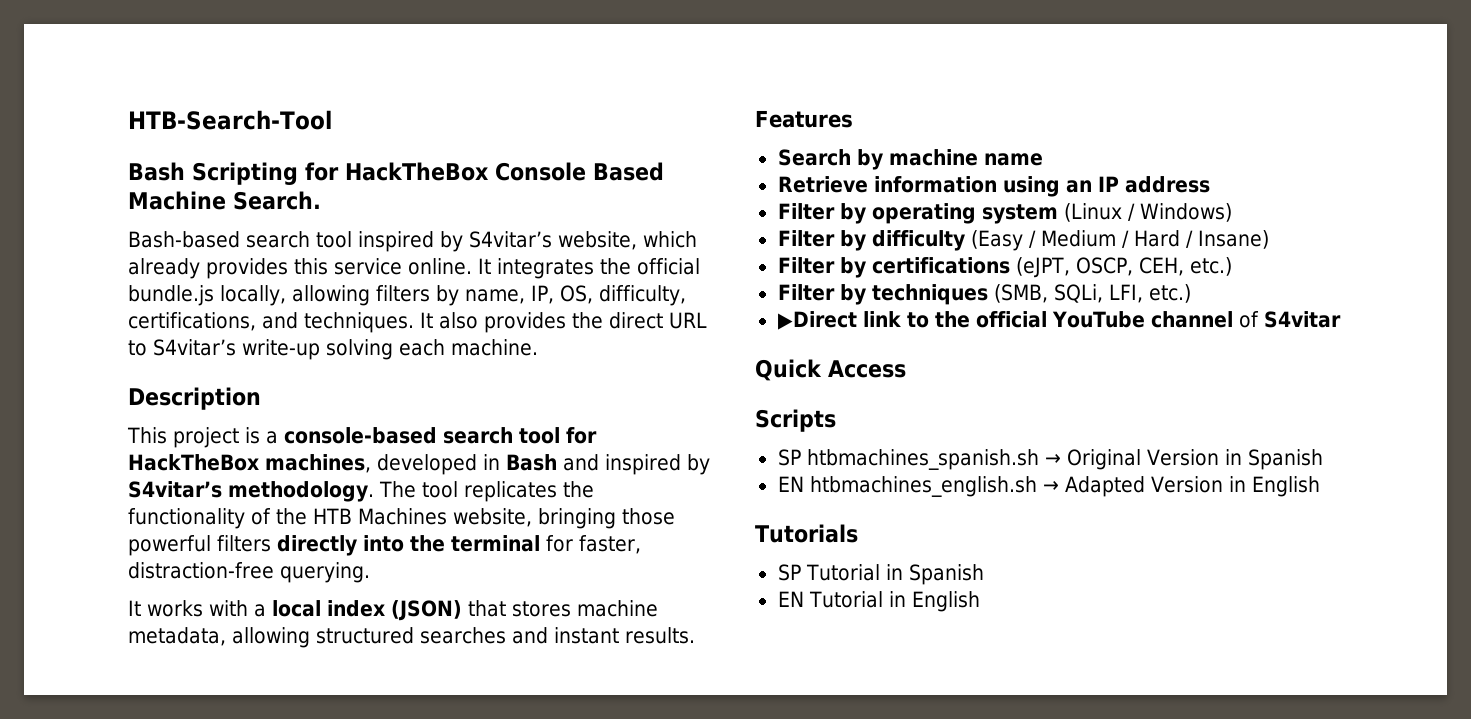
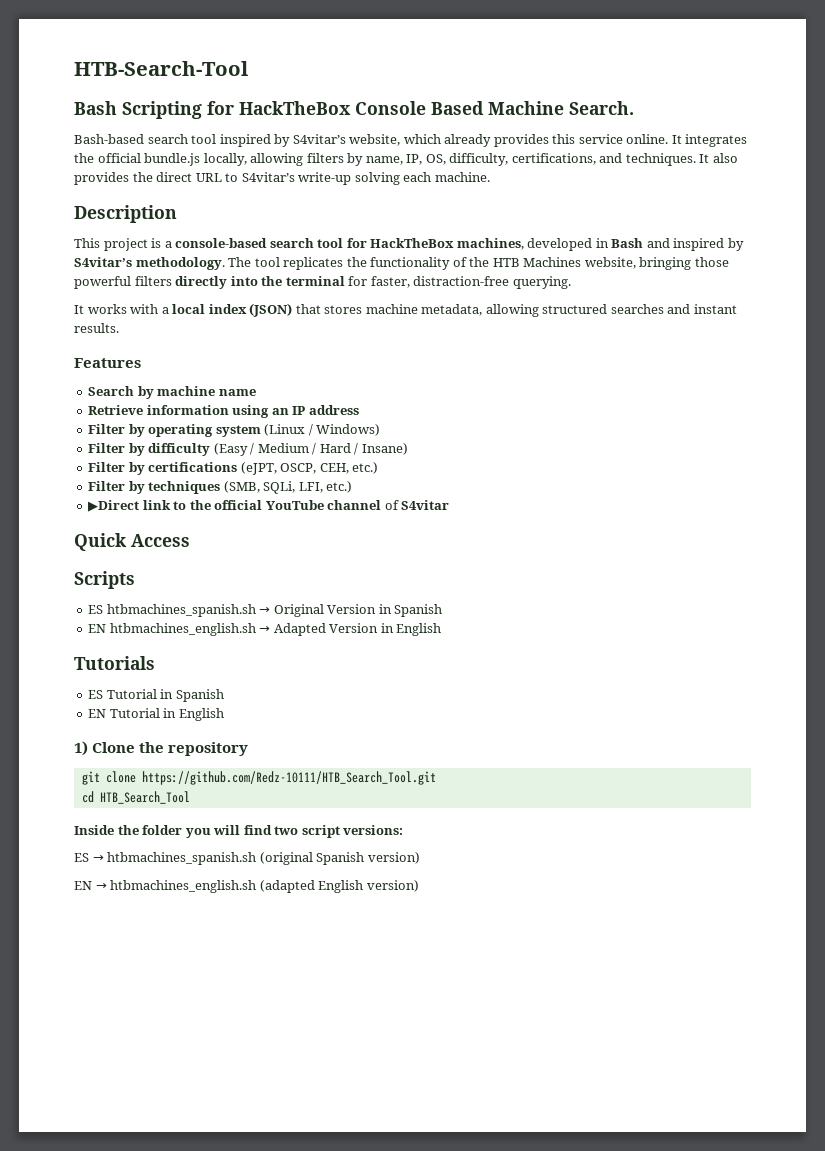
- SP htbmachines_spanish.sh → Original Version in Spanish
+ ES htbmachines_spanish.sh → Original Version in Spanish
- SP Tutorial in Spanish
+ ES Tutorial in Spanish
+ 1) Clone the repository
+ git clone https://github.com/Redz-10111/HTB_Search_Tool.git
+ cd HTB_Search_Tool
+ Inside the folder you will find two script versions:
+ ES → htbmachines_spanish.sh (original Spanish version)
+ EN → htbmachines_english.sh (adapted English version)

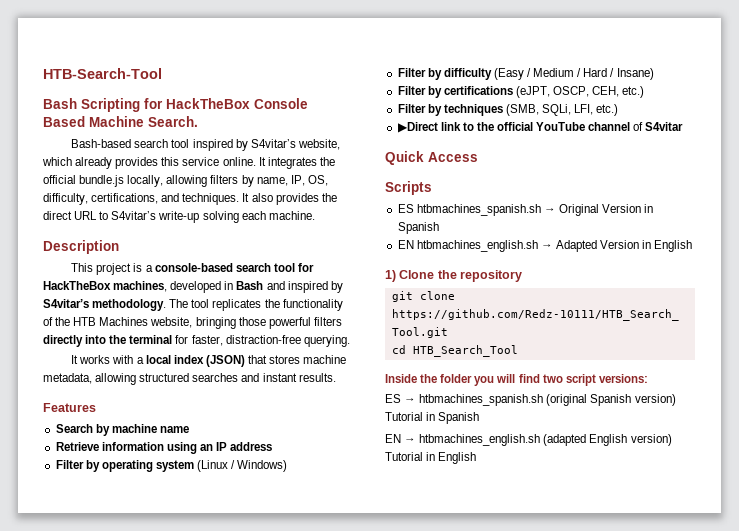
- Tutorials
- ES Tutorial in Spanish
- EN Tutorial in English
- ES → htbmachines_spanish.sh (original Spanish version)
+ ES → htbmachines_spanish.sh (original Spanish version) Tutorial in Spanish
- EN → htbmachines_english.sh (adapted English version)
+ EN → htbmachines_english.sh (adapted English version) Tutorial in English

